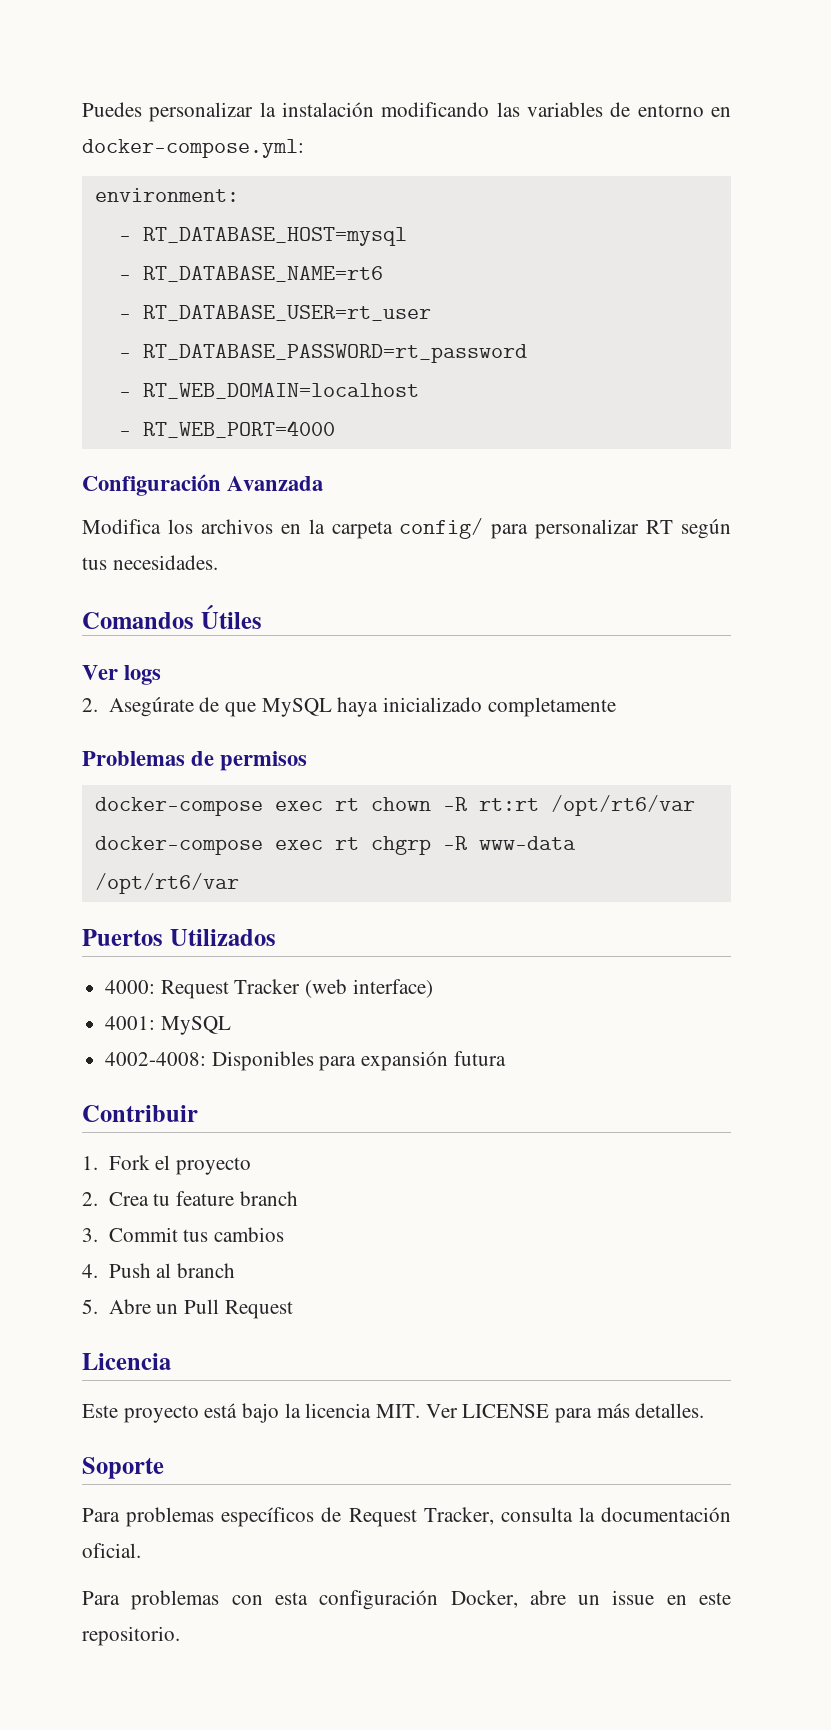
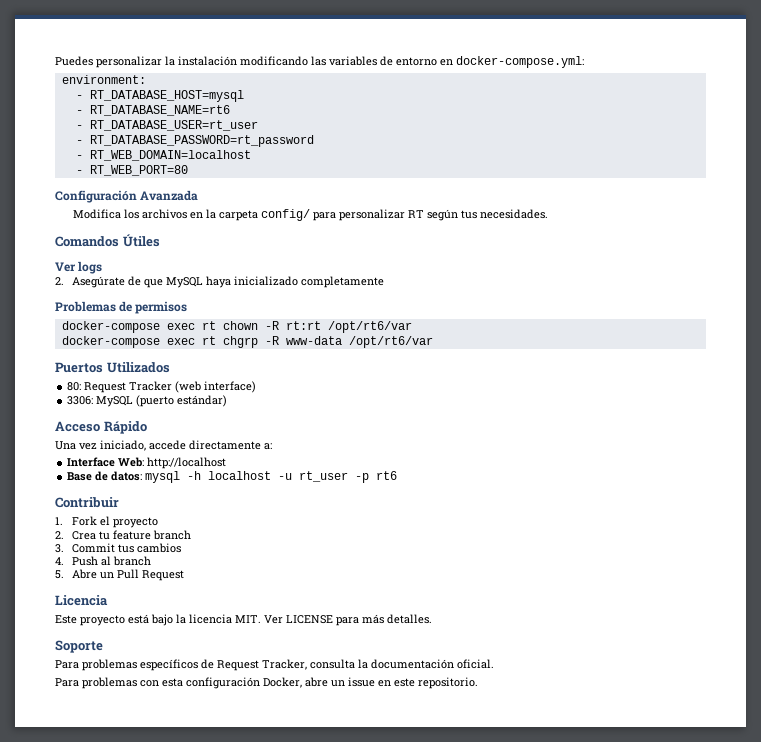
- - RT_WEB_PORT=4000
+ - RT_WEB_PORT=80
- 4000: Request Tracker (web interface)
+ 80: Request Tracker (web interface)
- 4001: MySQL
- 4002-4008: Disponibles para expansión futura
+ 3306: MySQL (puerto estándar)
+ Acceso Rápido
+ Una vez iniciado, accede directamente a:
+ Interface Web: http://localhost
+ Base de datos: mysql -h localhost -u rt_user -p rt6

